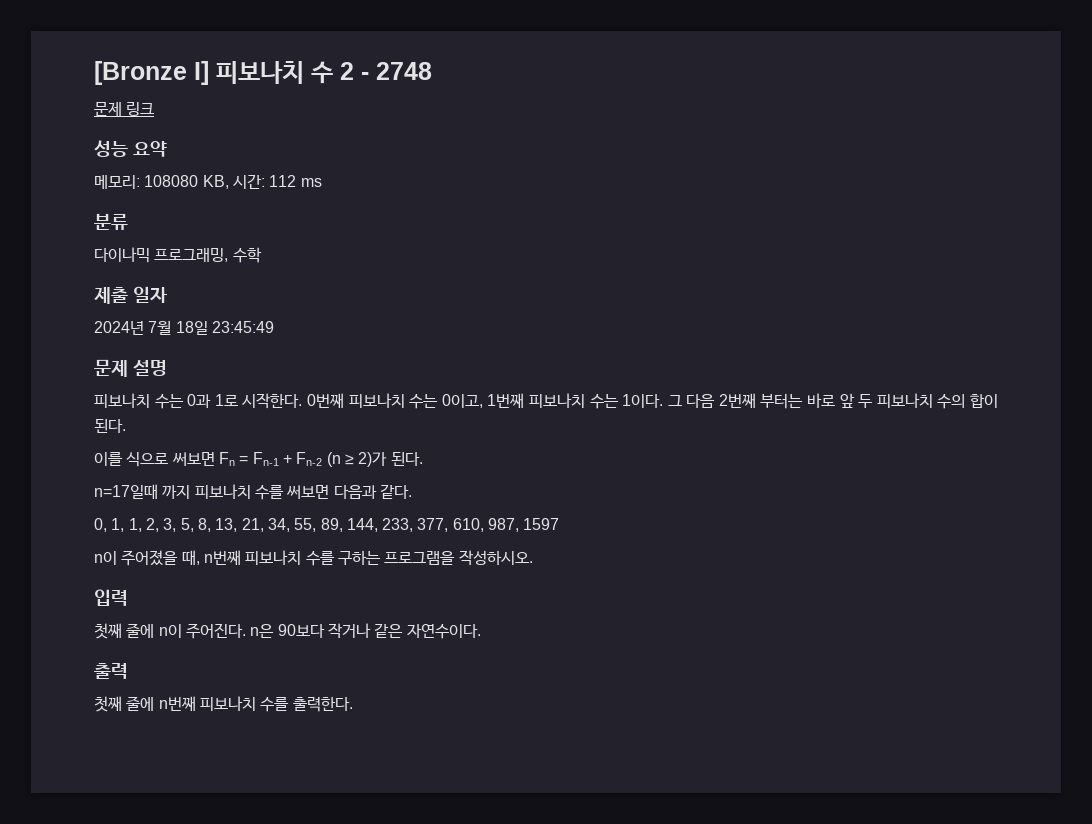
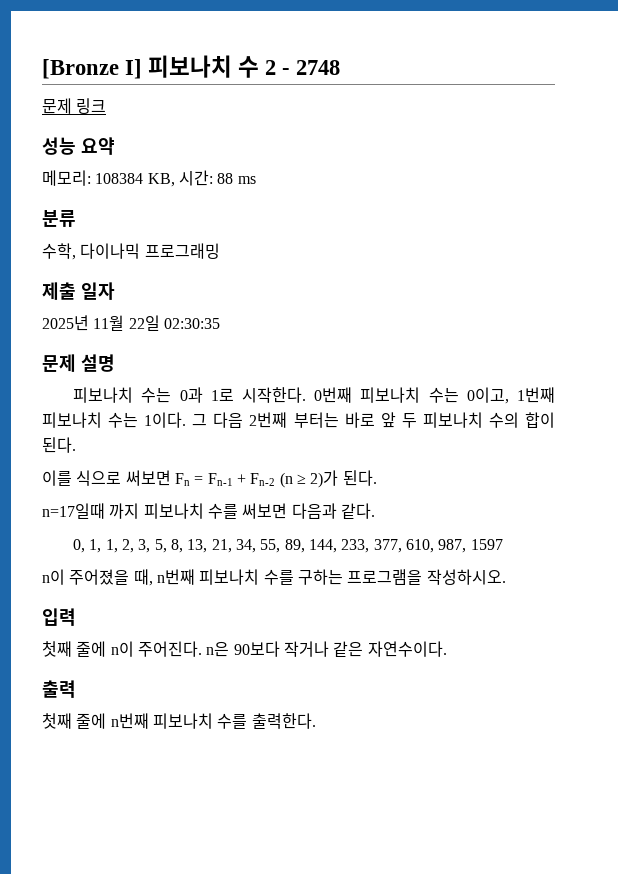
- 메모리: 108080 KB, 시간: 112 ms
+ 메모리: 108384 KB, 시간: 88 ms
- 다이나믹 프로그래밍, 수학
+ 수학, 다이나믹 프로그래밍
- 2024년 7월 18일 23:45:49
+ 2025년 11월 22일 02:30:35

